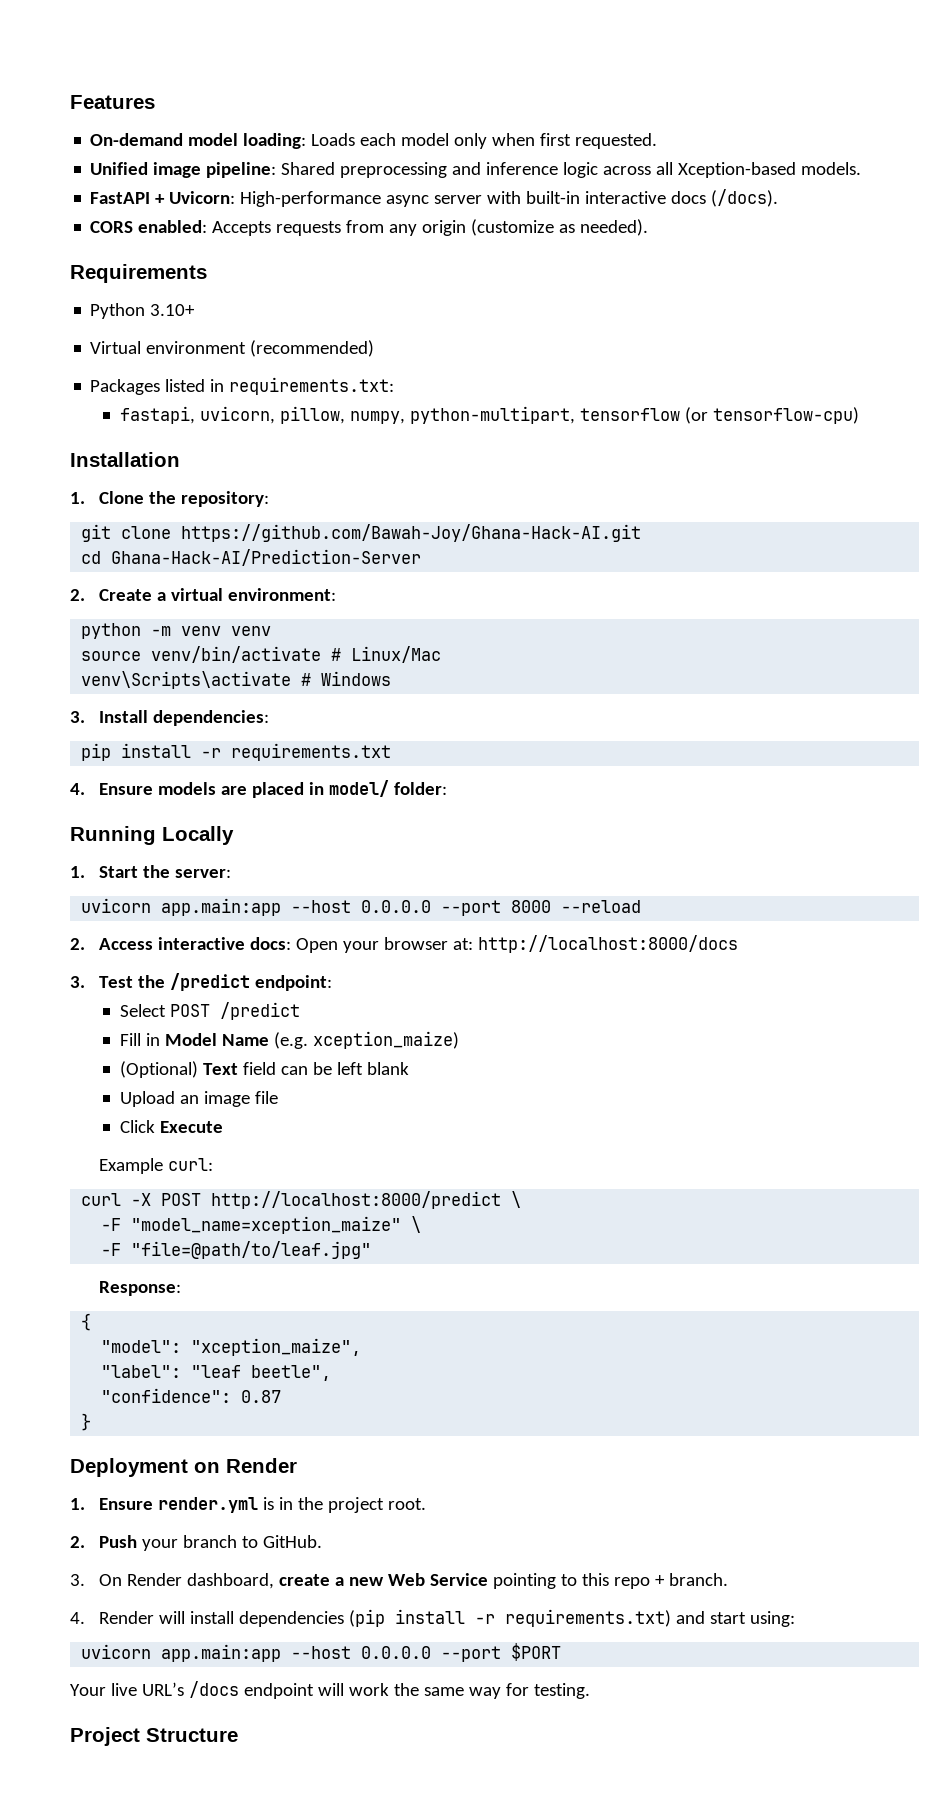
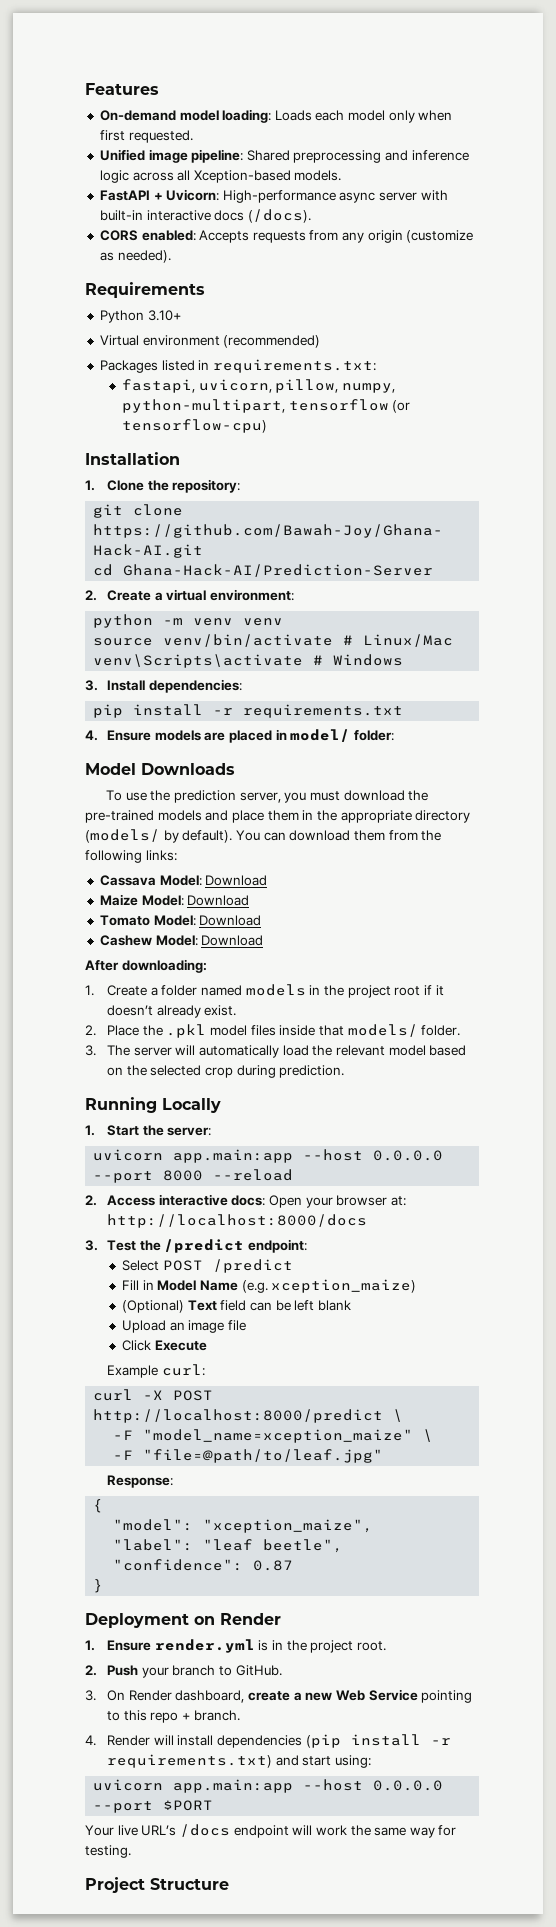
+ Model Downloads
+ To use the prediction server, you must download the pre-trained models and place them in the appropriate directory (models/ by default). You can download them from the following links:
+ Cassava Model: Download
+ Maize Model: Download
+ Tomato Model: Download
+ Cashew Model: Download
+ After downloading:
+ 1. Create a folder named models in the project root if it doesn’t already exist.
+ 2. Place the .pkl model files inside that models/ folder.
+ 3. The server will automatically load the relevant model based on the selected crop during prediction.

